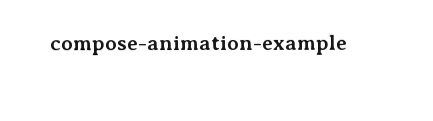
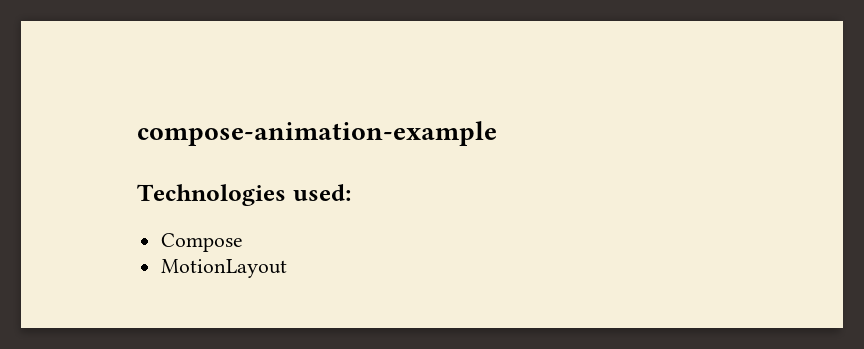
+ Technologies used:
+ Compose
+ MotionLayout

